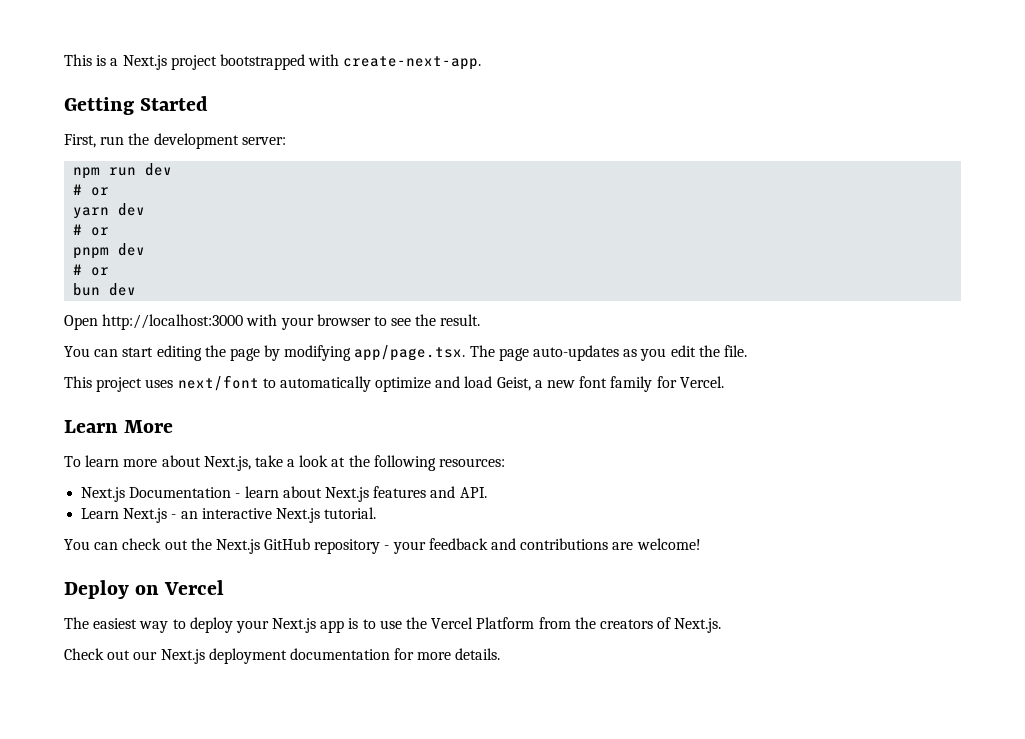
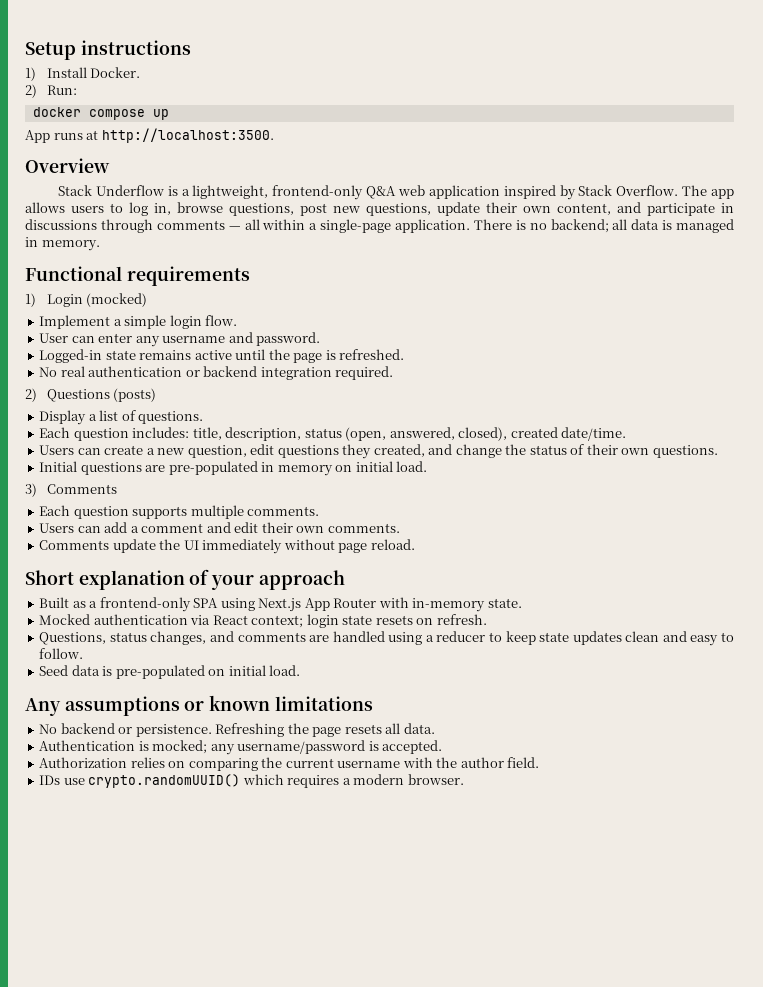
- This is a Next.js project bootstrapped with create-next-app.
- Getting Started
- First, run the development server:
- npm run dev
- # or
- yarn dev
- # or
- pnpm dev
- # or
- bun dev
- Open http://localhost:3000 with your browser to see the result.
- You can start editing the page by modifying app/page.tsx. The page auto-updates as you edit the file.
- This project uses next/font to automatically optimize and load Geist, a new font family for Vercel.
- Learn More
- To learn more about Next.js, take a look at the following resources:
- Next.js Documentation - learn about Next.js features and API.
- Learn Next.js - an interactive Next.js tutorial.
- You can check out the Next.js GitHub repository - your feedback and contributions are welcome!
- Deploy on Vercel
- The easiest way to deploy your Next.js app is to use the Vercel Platform from the creators of Next.js.
- Check out our Next.js deployment documentation for more details.
+ Setup instructions
+ 1) Install Docker.
+ 2) Run:
+ docker compose up
+ App runs at http://localhost:3500.
+ Overview
+ Stack Underflow is a lightweight, frontend-only Q&A web application inspired by Stack Overflow. The app allows users to log in, browse questions, post new questions, update their own content, and participate in discussions through comments — all within a single-page application. There is no backend; all data is managed in memory.
+ Functional requirements
+ 1) Login (mocked)
+ Implement a simple login flow.
+ User can enter any username and password.
+ Logged-in state remains active until the page is refreshed.
+ No real authentication or backend integration required.
+ 2) Questions (posts)
+ Display a list of questions.
+ Each question includes: title, description, status (open, answered, closed), created date/time.
+ Users can create a new question, edit questions they created, and change the status of their own questions.
+ Initial questions are pre-populated in memory on initial load.
+ 3) Comments
+ Each question supports multiple comments.
+ Users can add a comment and edit their own comments.
+ Comments update the UI immediately without page reload.
+ Short explanation of your approach
+ Built as a frontend-only SPA using Next.js App Router with in-memory state.
+ Mocked authentication via React context; login state resets on refresh.
+ Questions, status changes, and comments are handled using a reducer to keep state updates clean and easy to follow.
+ Seed data is pre-populated on initial load.
+ Any assumptions or known limitations
+ No backend or persistence. Refreshing the page resets all data.
+ Authentication is mocked; any username/password is accepted.
+ Authorization relies on comparing the current username with the author field.
+ IDs use crypto.randomUUID() which requires a modern browser.

